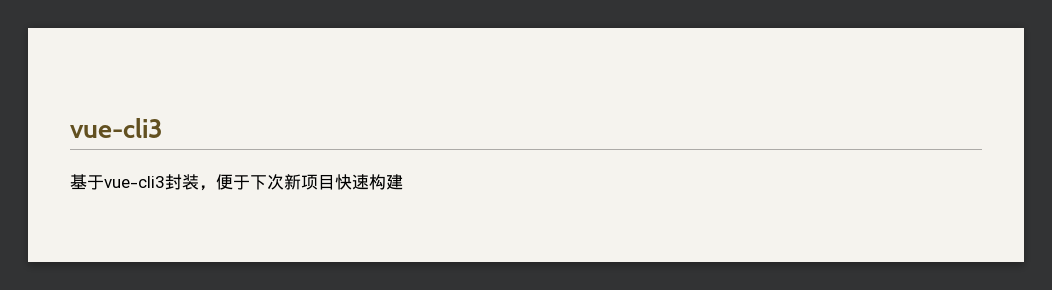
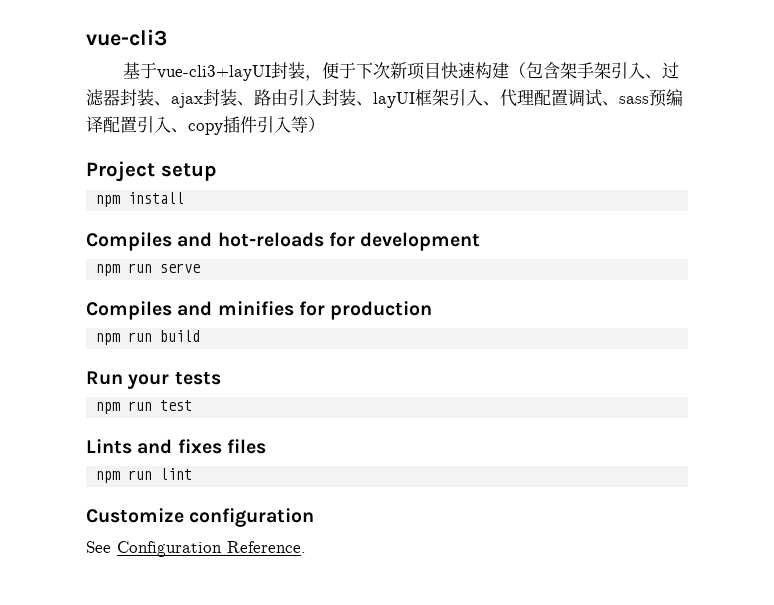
- 基于vue-cli3封装，便于下次新项目快速构建
+ 基于vue-cli3+layUI封装，便于下次新项目快速构建（包含架手架引入、过滤器封装、ajax封装、路由引入封装、layUI框架引入、代理配置调试、sass预编译配置引入、copy插件引入等）
+ Project setup
+ npm install
+ Compiles and hot-reloads for development
+ npm run serve
+ Compiles and minifies for production
+ npm run build
+ Run your tests
+ npm run test
+ Lints and fixes files
+ npm run lint
+ Customize configuration
+ See Configuration Reference.

